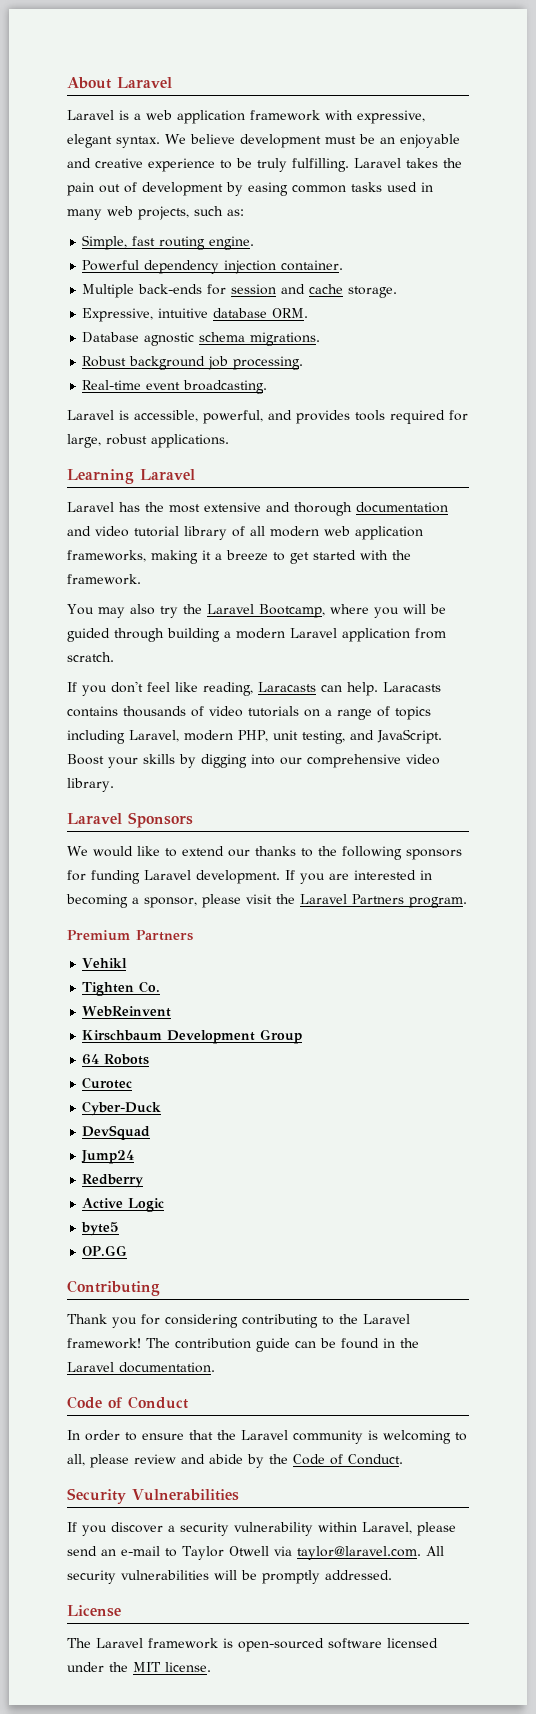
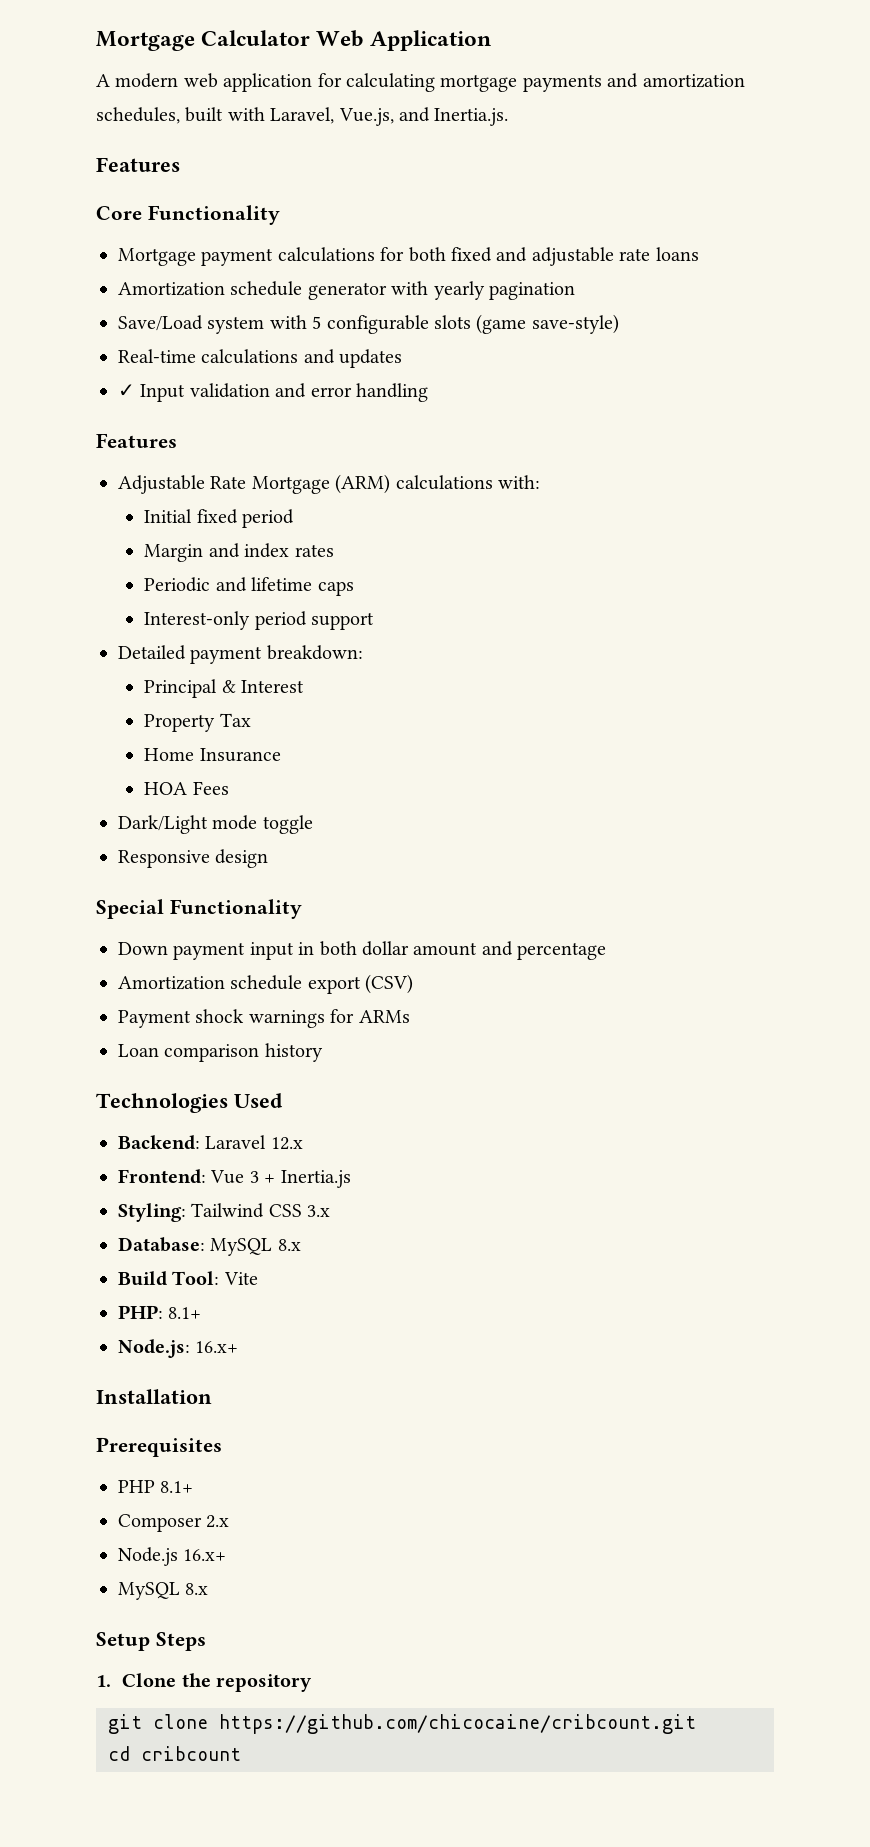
- About Laravel
- Laravel is a web application framework with expressive, elegant syntax. We believe development must be an enjoyable and creative experience to be truly fulfilling. Laravel takes the pain out of development by easing common tasks used in many web projects, such as:
- Simple, fast routing engine.
- Powerful dependency injection container.
- Multiple back-ends for session and cache storage.
- Expressive, intuitive database ORM.
- Database agnostic schema migrations.
- Robust background job processing.
- Real-time event broadcasting.
- Laravel is accessible, powerful, and provides tools required for large, robust applications.
- Learning Laravel
- Laravel has the most extensive and thorough documentation and video tutorial library of all modern web application frameworks, making it a breeze to get started with the framework.
- You may also try the Laravel Bootcamp, where you will be guided through building a modern Laravel application from scratch.
- If you don't feel like reading, Laracasts can help. Laracasts contains thousands of video tutorials on a range of topics including Laravel, modern PHP, unit testing, and JavaScript. Boost your skills by digging into our comprehensive video library.
- Laravel Sponsors
- We would like to extend our thanks to the following sponsors for funding Laravel development. If you are interested in becoming a sponsor, please visit the Laravel Partners program.
- Premium Partners
- Vehikl
- Tighten Co.
- WebReinvent
- Kirschbaum Development Group
- 64 Robots
- Curotec
- Cyber-Duck
- DevSquad
- Jump24
- Redberry
- Active Logic
- byte5
- OP.GG
- Contributing
- Thank you for considering contributing to the Laravel framework! The contribution guide can be found in the Laravel documentation.
- Code of Conduct
- In order to ensure that the Laravel community is welcoming to all, please review and abide by the Code of Conduct.
- Security Vulnerabilities
- If you discover a security vulnerability within Laravel, please send an e-mail to Taylor Otwell via taylor@laravel.com. All security vulnerabilities will be promptly addressed.
- License
- The Laravel framework is open-sourced software licensed under the MIT license.
+ Mortgage Calculator Web Application
+ A modern web application for calculating mortgage payments and amortization schedules, built with Laravel, Vue.js, and Inertia.js.
+ Features
+ Core Functionality
+ Mortgage payment calculations for both fixed and adjustable rate loans
+ Amortization schedule generator with yearly pagination
+ Save/Load system with 5 configurable slots (game save-style)
+ Real-time calculations and updates
+ ✓ Input validation and error handling
+ Features
+ Adjustable Rate Mortgage (ARM) calculations with:
+ Initial fixed period
+ Margin and index rates
+ Periodic and lifetime caps
+ Interest-only period support
+ Detailed payment breakdown:
+ Principal & Interest
+ Property Tax
+ Home Insurance
+ HOA Fees
+ Dark/Light mode toggle
+ Responsive design
+ Special Functionality
+ Down payment input in both dollar amount and percentage
+ Amortization schedule export (CSV)
+ Payment shock warnings for ARMs
+ Loan comparison history
+ Technologies Used
+ Backend: Laravel 12.x
+ Frontend: Vue 3 + Inertia.js
+ Styling: Tailwind CSS 3.x
+ Database: MySQL 8.x
+ Build Tool: Vite
+ PHP: 8.1+
+ Node.js: 16.x+
+ Installation
+ Prerequisites
+ PHP 8.1+
+ Composer 2.x
+ Node.js 16.x+
+ MySQL 8.x
+ Setup Steps
+ 1. Clone the repository
+ git clone https://github.com/chicocaine/cribcount.git
+ cd cribcount

